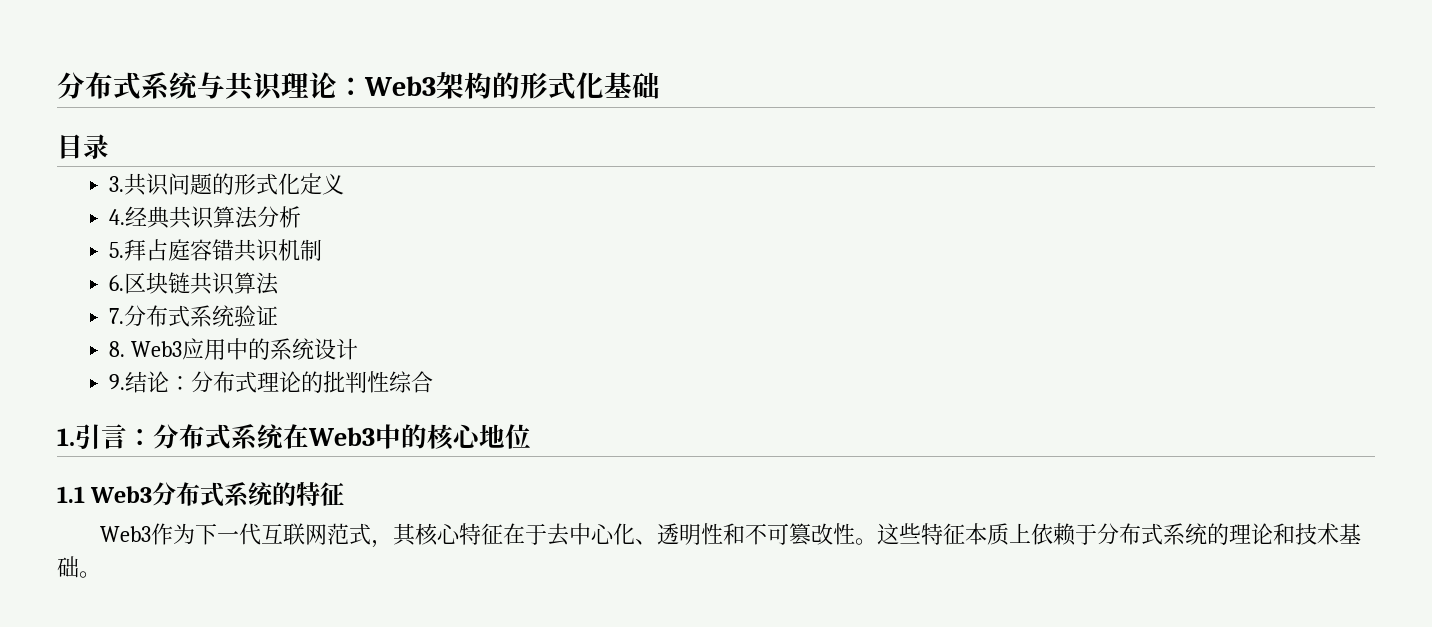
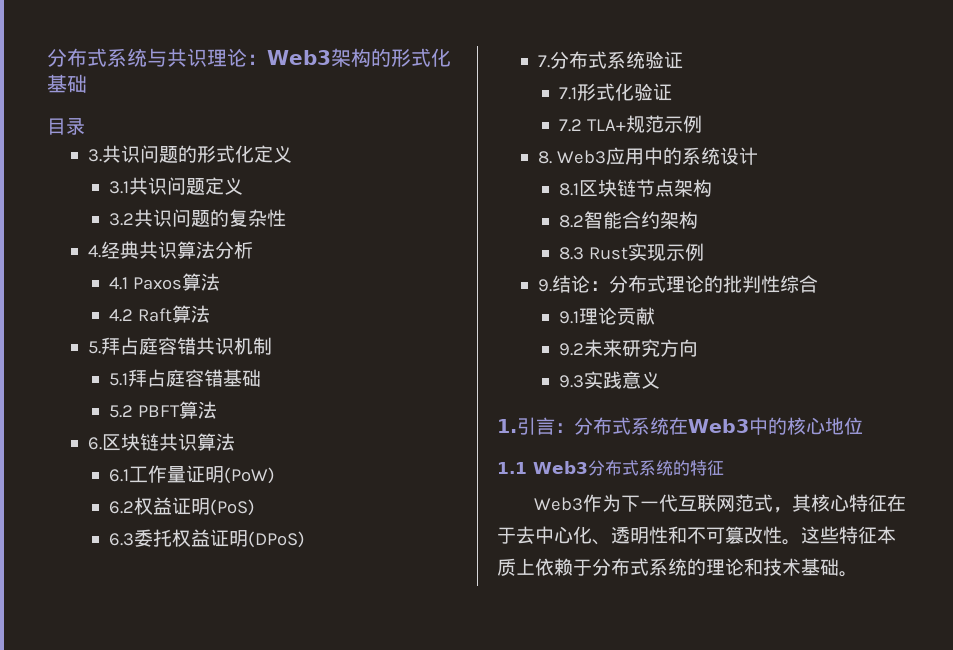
+ 3.1共识问题定义
+ 3.2共识问题的复杂性
+ 4.1 Paxos算法
+ 4.2 Raft算法
+ 5.1拜占庭容错基础
+ 5.2 PBFT算法
+ 6.1工作量证明(PoW)
+ 6.2权益证明(PoS)
+ 6.3委托权益证明(DPoS)
+ 7.1形式化验证
+ 7.2 TLA+规范示例
+ 8.1区块链节点架构
+ 8.2智能合约架构
+ 8.3 Rust实现示例
+ 9.1理论贡献
+ 9.2未来研究方向
+ 9.3实践意义

